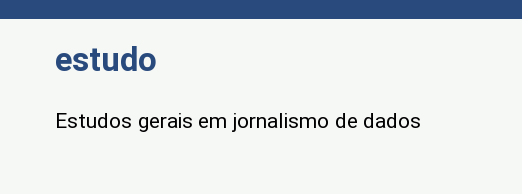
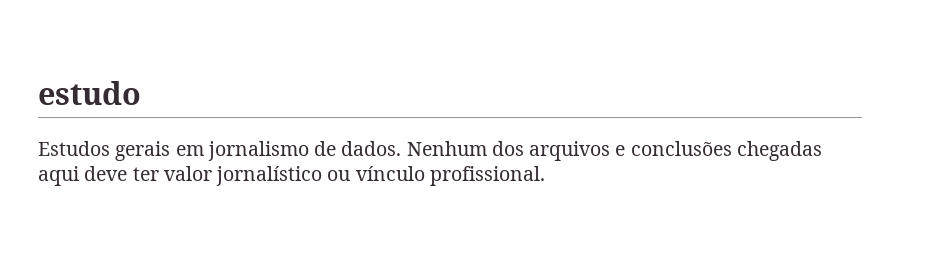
- Estudos gerais em jornalismo de dados
+ Estudos gerais em jornalismo de dados. Nenhum dos arquivos e conclusões chegadas aqui deve ter valor jornalístico ou vínculo profissional.

